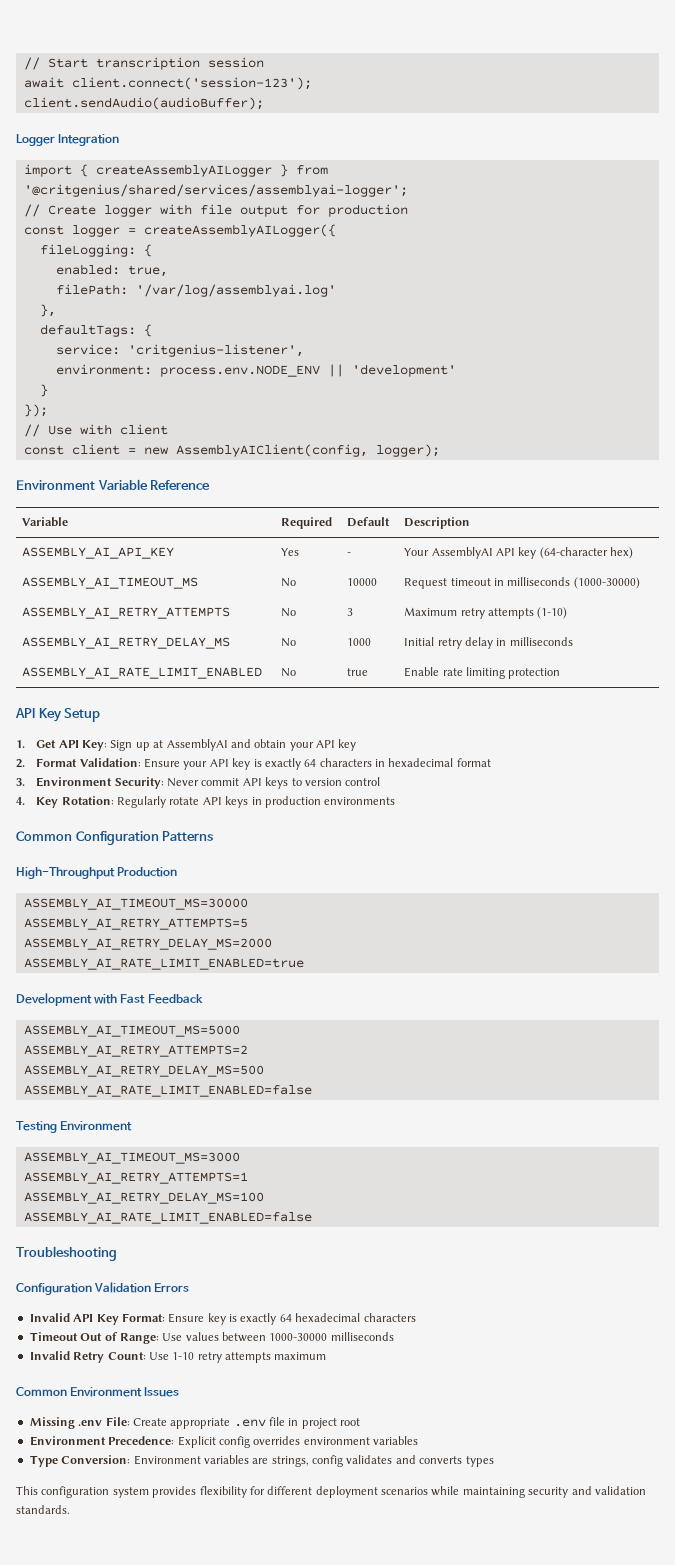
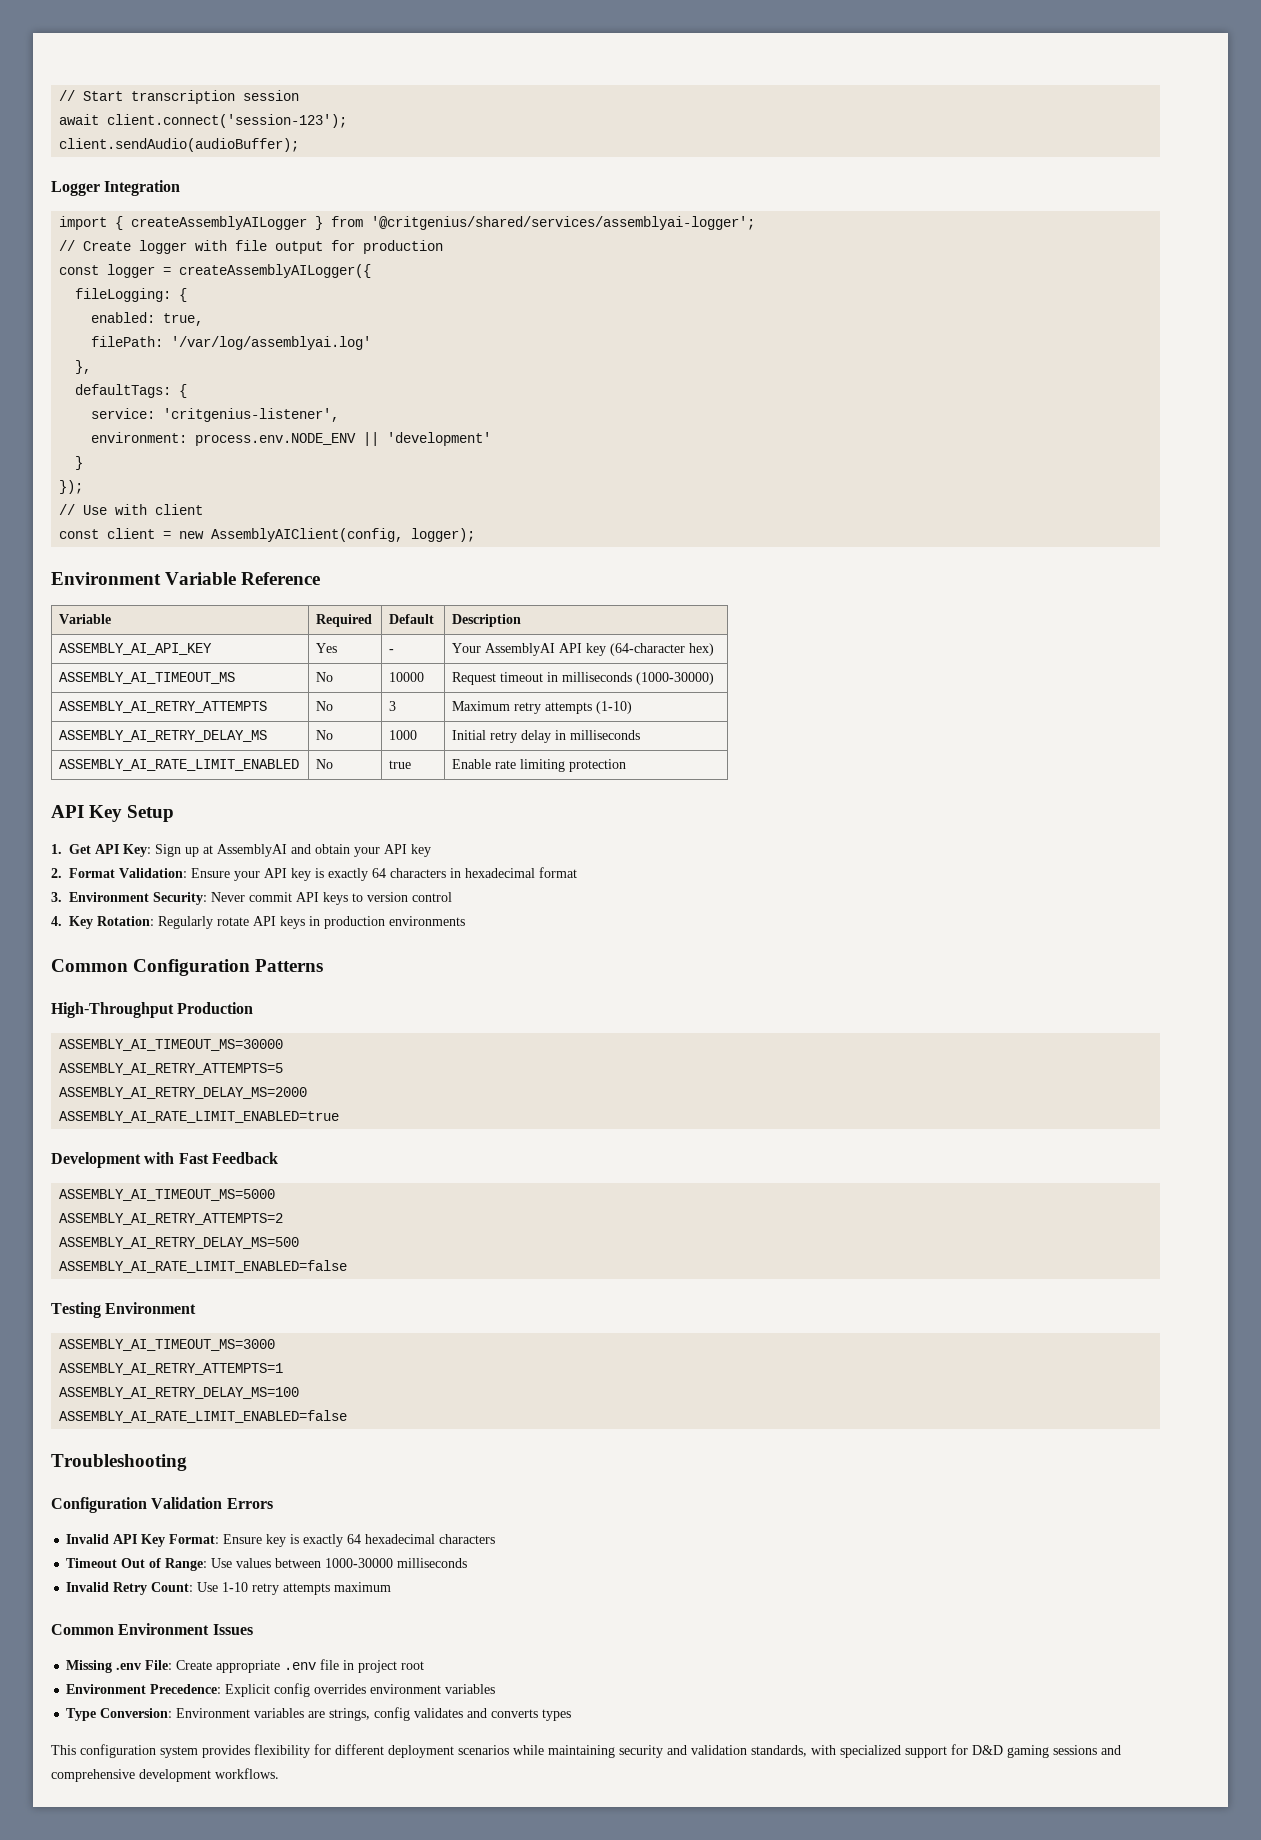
- This configuration system provides flexibility for different deployment scenarios while maintaining security and validation standards.
+ This configuration system provides flexibility for different deployment scenarios while maintaining security and validation standards, with specialized support for D&D gaming sessions and comprehensive development workflows.

